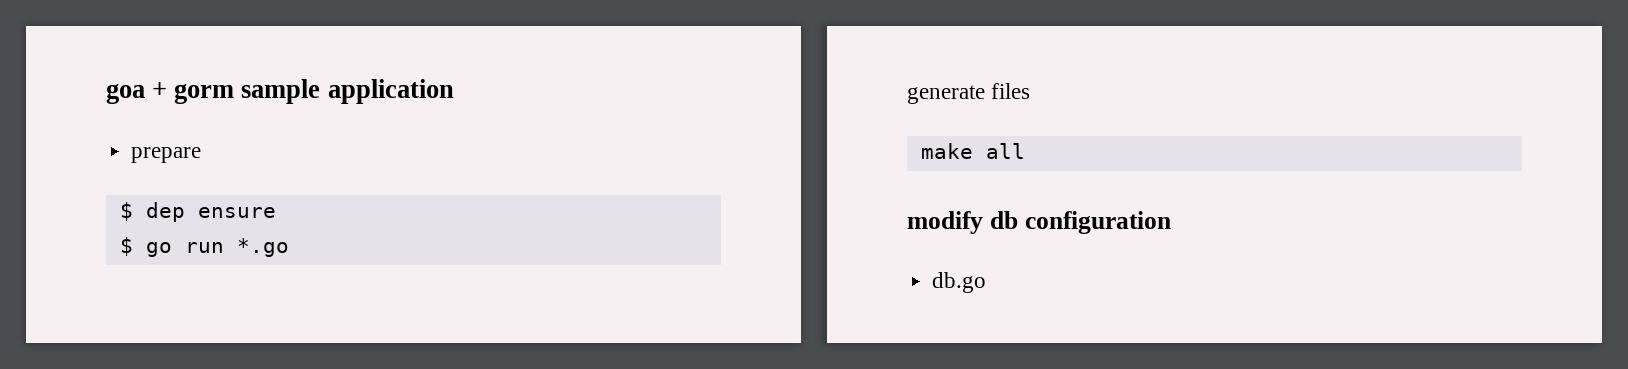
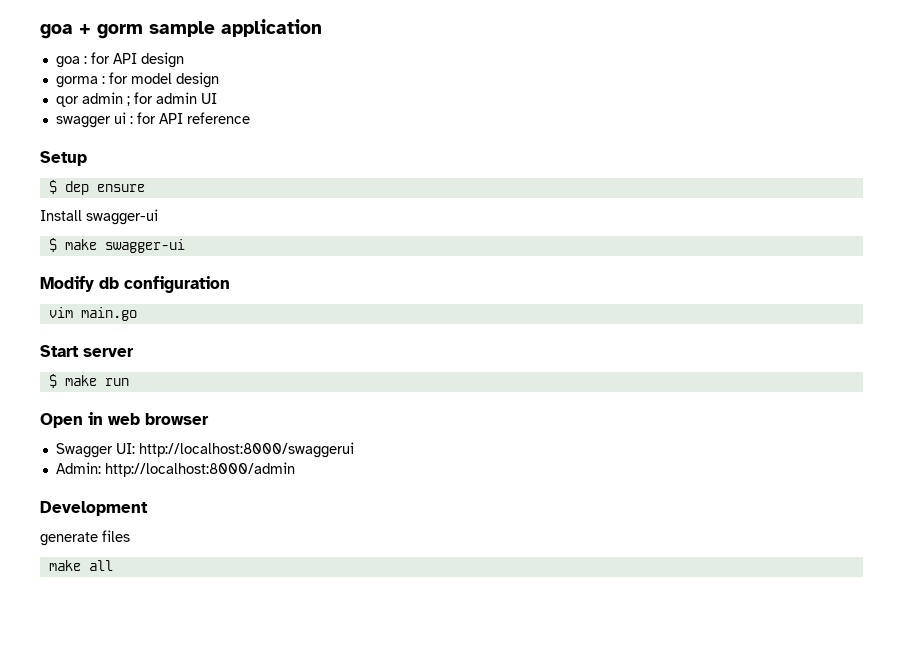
- prepare
+ goa : for API design
+ gorma : for model design
+ qor admin ; for admin UI
+ swagger ui : for API reference
+ Setup
- $ go run *.go
+ Install swagger-ui
+ $ make swagger-ui
+ Modify db configuration
+ vim main.go
+ Start server
+ $ make run
+ Open in web browser
+ Swagger UI: http://localhost:8000/swaggerui
+ Admin: http://localhost:8000/admin
+ Development
- modify db configuration
- db.go

